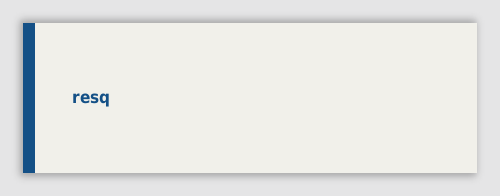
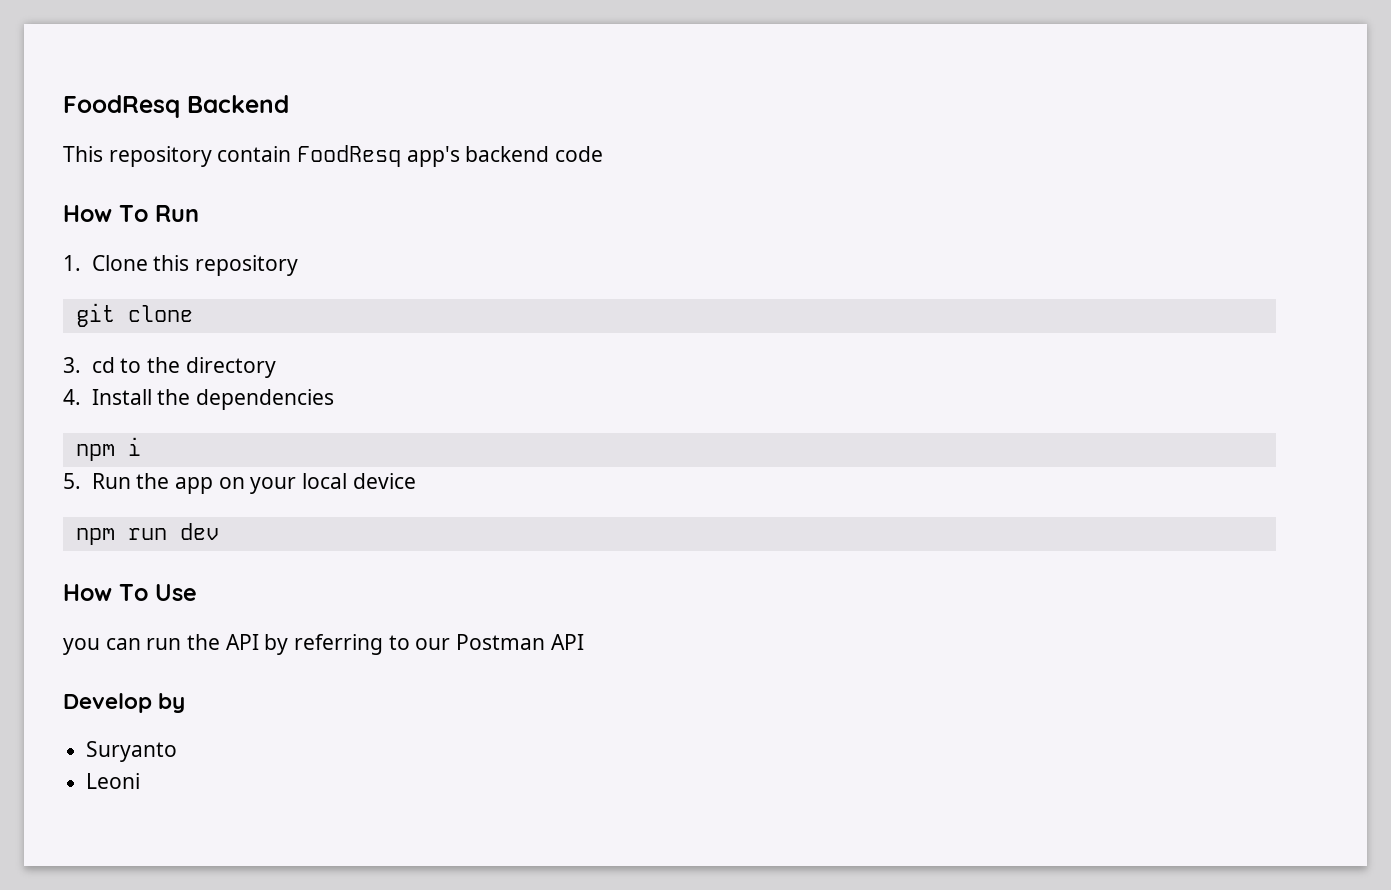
- resq
+ FoodResq Backend
+ This repository contain FoodResq app's backend code
+ How To Run
+ 1. Clone this repository
+ git clone
+ 3. cd to the directory
+ 4. Install the dependencies
+ npm i
+ 5. Run the app on your local device
+ npm run dev
+ How To Use
+ you can run the API by referring to our Postman API
+ Develop by
+ Suryanto
+ Leoni

